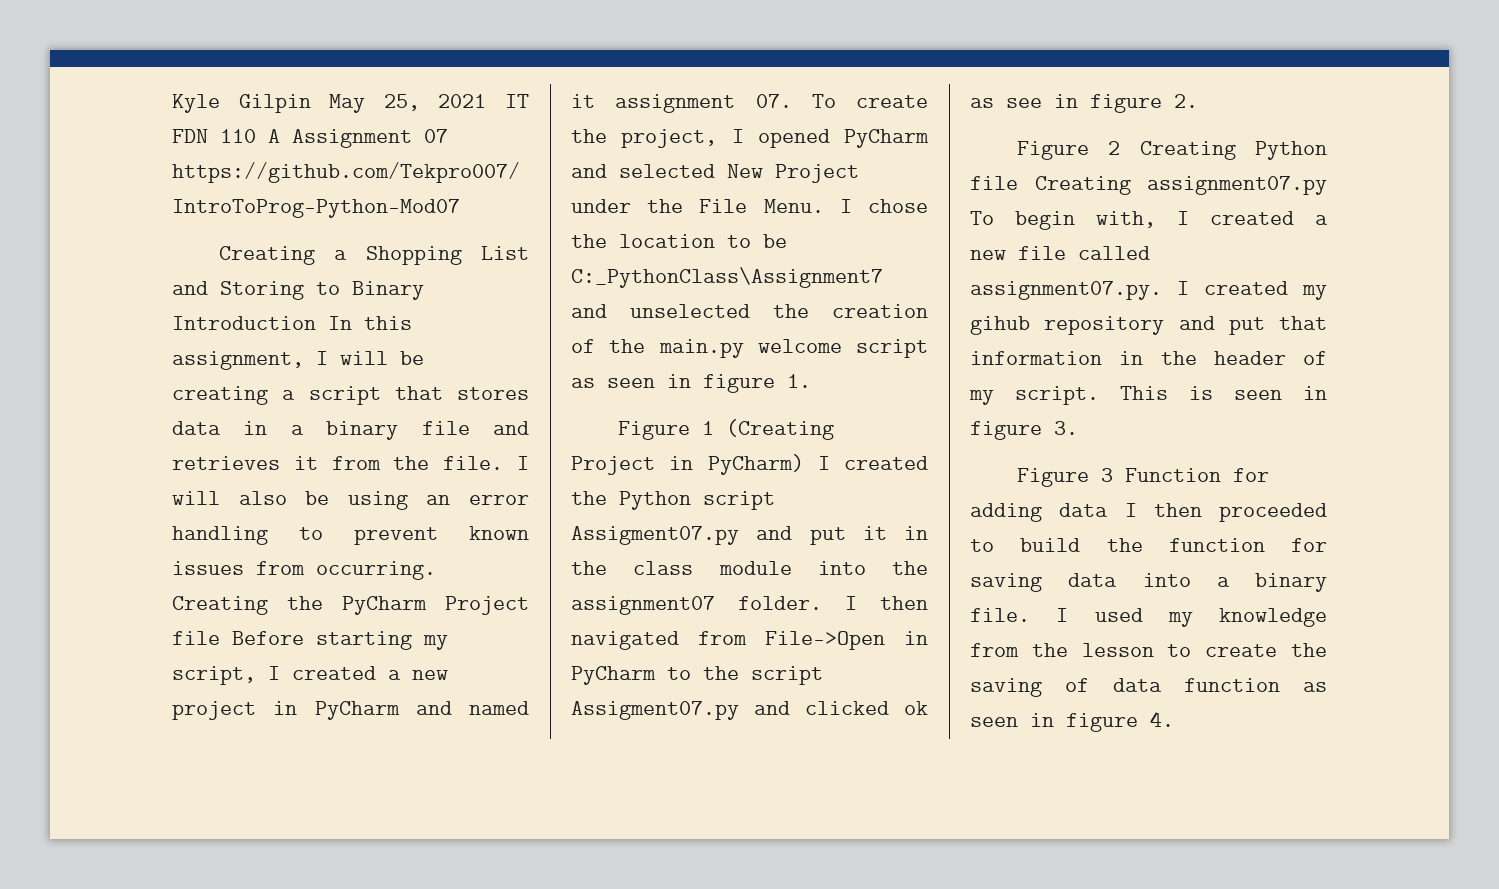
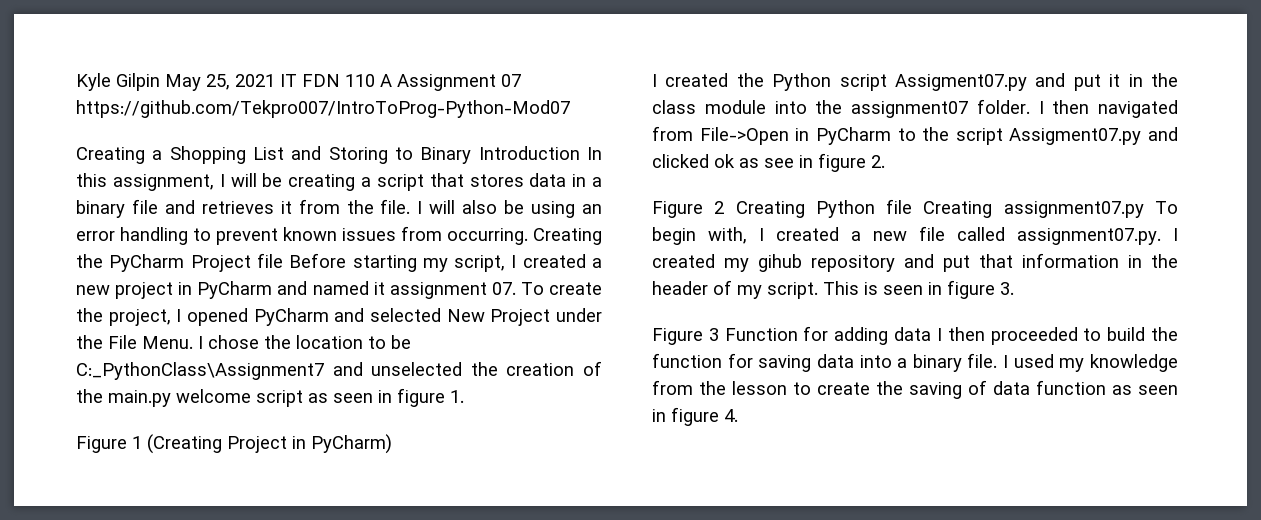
- Figure 1 (Creating Project in PyCharm) I created the Python script Assigment07.py and put it in the class module into the assignment07 folder.
+ Figure 1 (Creating Project in PyCharm)
+ I created the Python script Assigment07.py and put it in the class module into the assignment07 folder.

